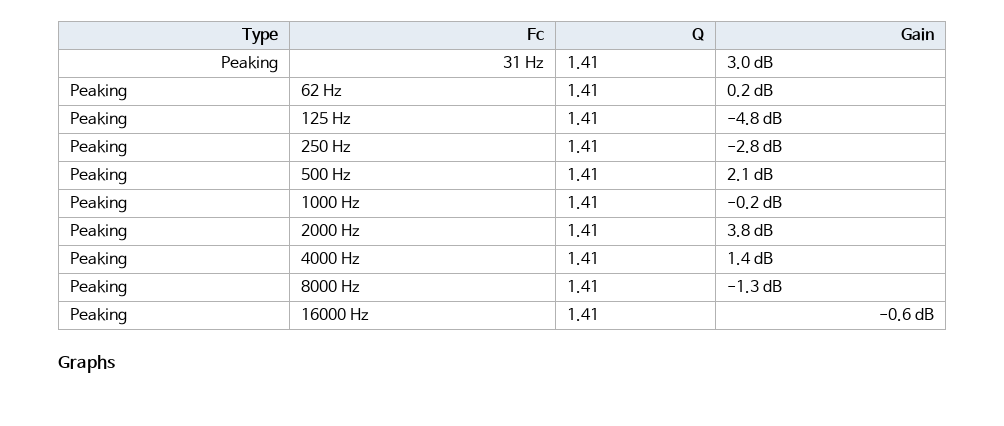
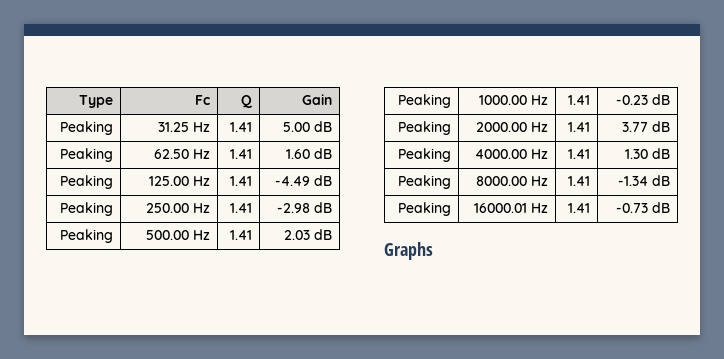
- Peaking | 31 Hz | 1.41 | 3.0 dB
- Peaking | 62 Hz | 1.41 | 0.2 dB
- Peaking | 125 Hz | 1.41 | -4.8 dB
- Peaking | 250 Hz | 1.41 | -2.8 dB
- Peaking | 500 Hz | 1.41 | 2.1 dB
- Peaking | 1000 Hz | 1.41 | -0.2 dB
- Peaking | 2000 Hz | 1.41 | 3.8 dB
- Peaking | 4000 Hz | 1.41 | 1.4 dB
- Peaking | 8000 Hz | 1.41 | -1.3 dB
- Peaking | 16000 Hz | 1.41 | -0.6 dB
+ Peaking | 31.25 Hz | 1.41 | 5.00 dB
+ Peaking | 62.50 Hz | 1.41 | 1.60 dB
+ Peaking | 125.00 Hz | 1.41 | -4.49 dB
+ Peaking | 250.00 Hz | 1.41 | -2.98 dB
+ Peaking | 500.00 Hz | 1.41 | 2.03 dB
+ Peaking | 1000.00 Hz | 1.41 | -0.23 dB
+ Peaking | 2000.00 Hz | 1.41 | 3.77 dB
+ Peaking | 4000.00 Hz | 1.41 | 1.30 dB
+ Peaking | 8000.00 Hz | 1.41 | -1.34 dB
+ Peaking | 16000.01 Hz | 1.41 | -0.73 dB

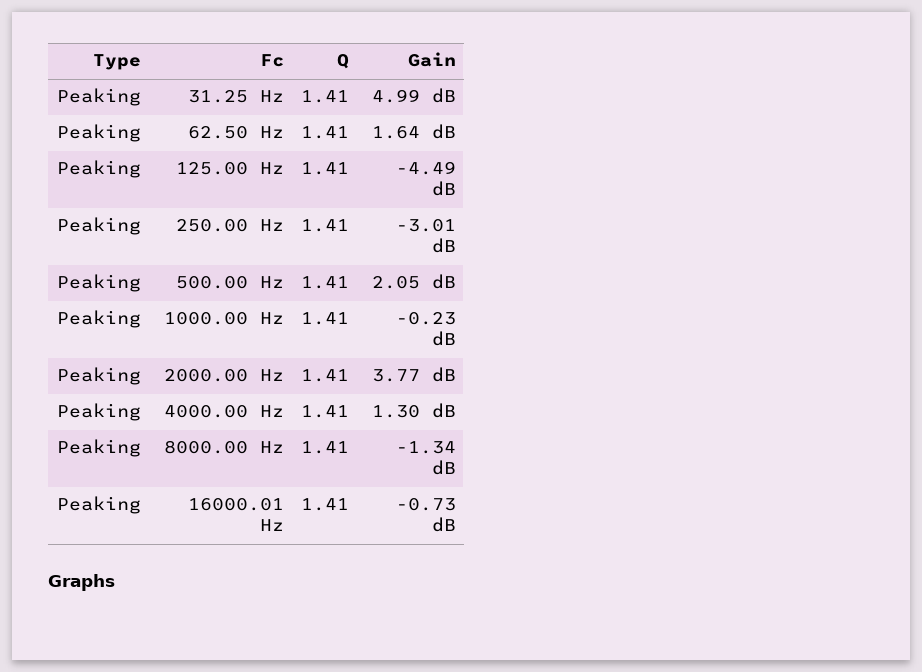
- Peaking | 31.25 Hz | 1.41 | 5.00 dB
+ Peaking | 31.25 Hz | 1.41 | 4.99 dB
- Peaking | 62.50 Hz | 1.41 | 1.60 dB
+ Peaking | 62.50 Hz | 1.41 | 1.64 dB
- Peaking | 250.00 Hz | 1.41 | -2.98 dB
+ Peaking | 250.00 Hz | 1.41 | -3.01 dB
- Peaking | 500.00 Hz | 1.41 | 2.03 dB
+ Peaking | 500.00 Hz | 1.41 | 2.05 dB

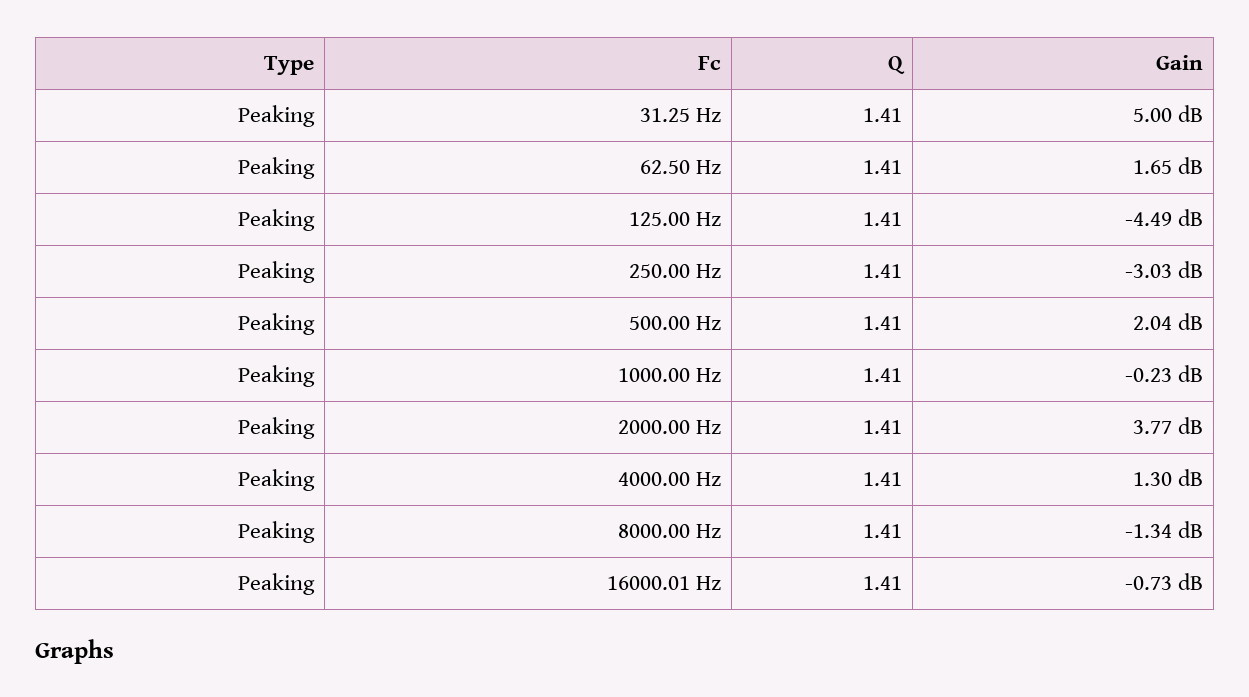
- Peaking | 31.25 Hz | 1.41 | 4.99 dB
+ Peaking | 31.25 Hz | 1.41 | 5.00 dB
- Peaking | 62.50 Hz | 1.41 | 1.64 dB
+ Peaking | 62.50 Hz | 1.41 | 1.65 dB
- Peaking | 250.00 Hz | 1.41 | -3.01 dB
+ Peaking | 250.00 Hz | 1.41 | -3.03 dB
- Peaking | 500.00 Hz | 1.41 | 2.05 dB
+ Peaking | 500.00 Hz | 1.41 | 2.04 dB

